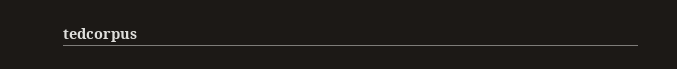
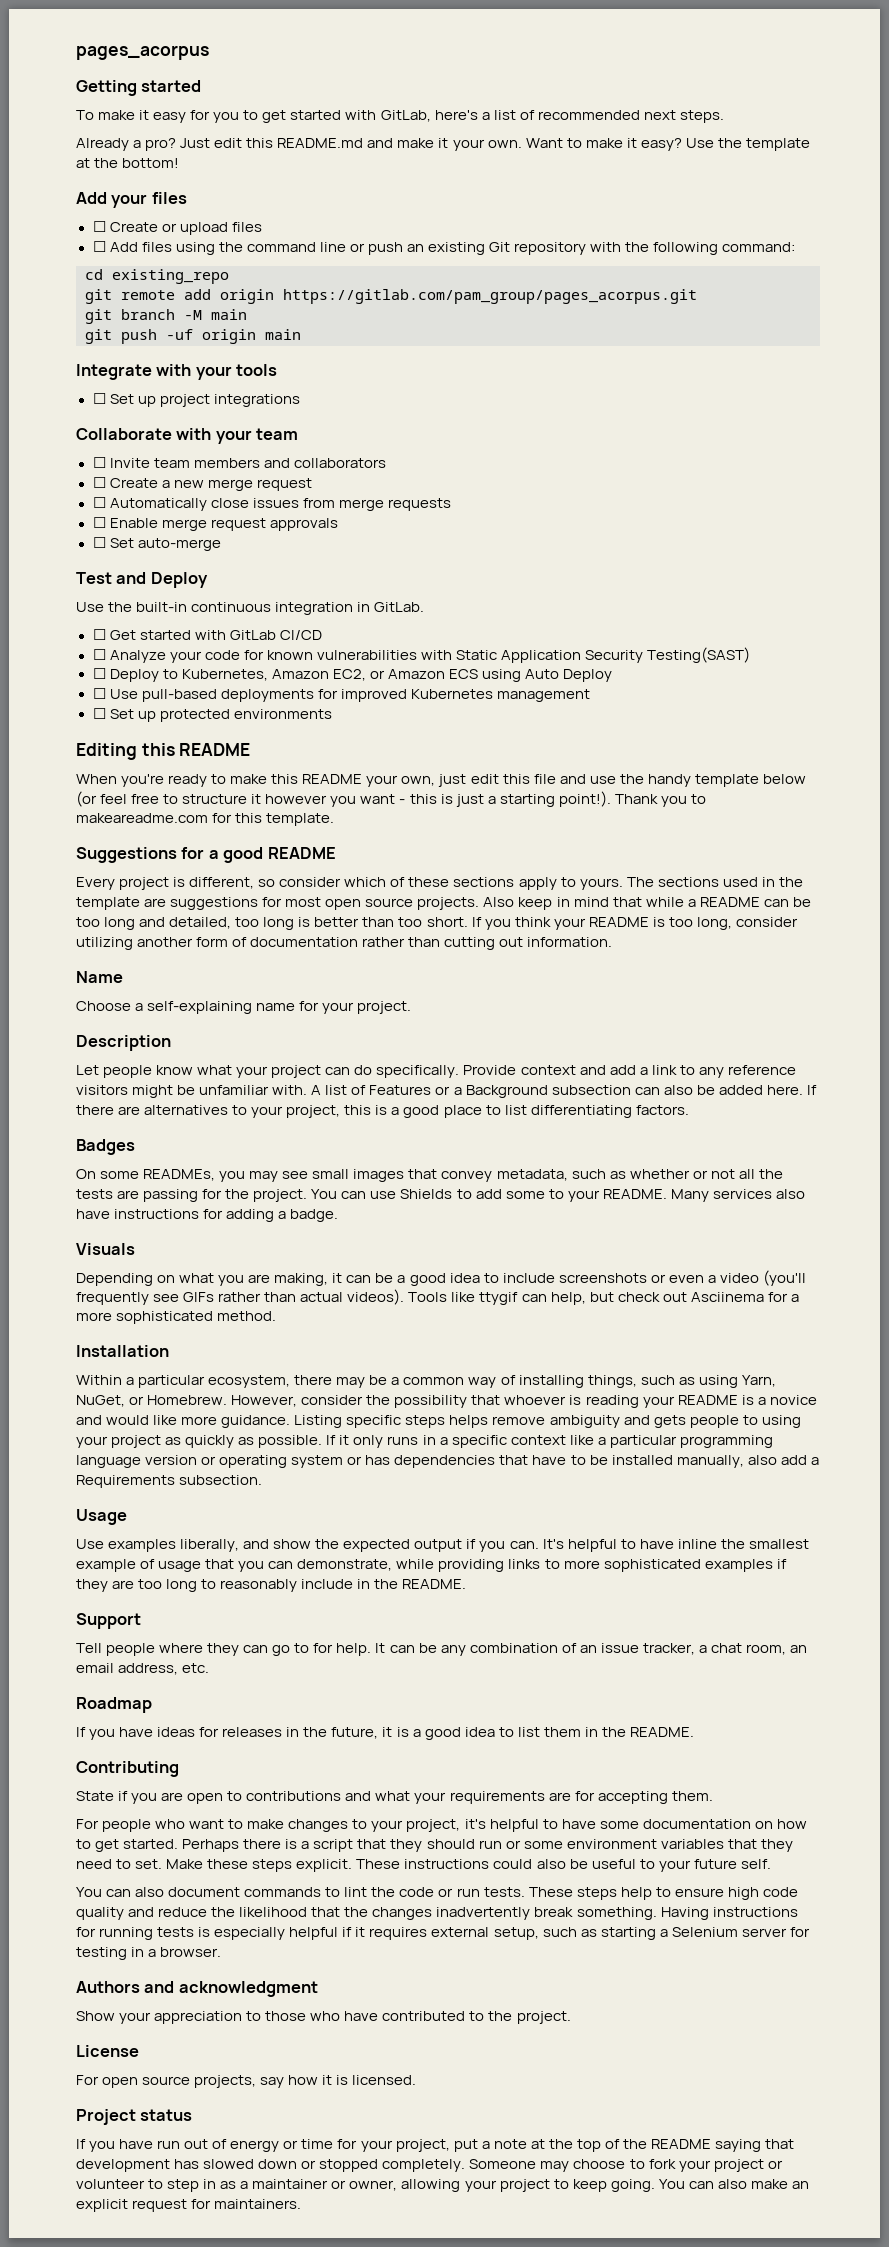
- tedcorpus
+ pages_acorpus
+ Getting started
+ To make it easy for you to get started with GitLab, here's a list of recommended next steps.
+ Already a pro? Just edit this README.md and make it your own. Want to make it easy? Use the template at the bottom!
+ Add your files
+ ☐ Create or upload files
+ ☐ Add files using the command line or push an existing Git repository with the following command:
+ cd existing_repo
+ git remote add origin https://gitlab.com/pam_group/pages_acorpus.git
+ git branch -M main
+ git push -uf origin main
+ Integrate with your tools
+ ☐ Set up project integrations
+ Collaborate with your team
+ ☐ Invite team members and collaborators
+ ☐ Create a new merge request
+ ☐ Automatically close issues from merge requests
+ ☐ Enable merge request approvals
+ ☐ Set auto-merge
+ Test and Deploy
+ Use the built-in continuous integration in GitLab.
+ ☐ Get started with GitLab CI/CD
+ ☐ Analyze your code for known vulnerabilities with Static Application Security Testing(SAST)
+ ☐ Deploy to Kubernetes, Amazon EC2, or Amazon ECS using Auto Deploy
+ ☐ Use pull-based deployments for improved Kubernetes management
+ ☐ Set up protected environments
+ Editing this README
+ When you're ready to make this README your own, just edit this file and use the handy template below (or feel free to structure it however you want - this is just a starting point!). Thank you to makeareadme.com for this template.
+ Suggestions for a good README
+ Every project is different, so consider which of these sections apply to yours. The sections used in the template are suggestions for most open source projects. Also keep in mind that while a README can be too long and detailed, too long is better than too short. If you think your README is too long, consider utilizing another form of documentation rather than cutting out information.
+ Name
+ Choose a self-explaining name for your project.
+ Description
+ Let people know what your project can do specifically. Provide context and add a link to any reference visitors might be unfamiliar with. A list of Features or a Background subsection can also be added here. If there are alternatives to your project, this is a good place to list differentiating factors.
+ Badges
+ On some READMEs, you may see small images that convey metadata, such as whether or not all the tests are passing for the project. You can use Shields to add some to your README. Many services also have instructions for adding a badge.
+ Visuals
+ Depending on what you are making, it can be a good idea to include screenshots or even a video (you'll frequently see GIFs rather than actual videos). Tools like ttygif can help, but check out Asciinema for a more sophisticated method.
+ Installation
+ Within a particular ecosystem, there may be a common way of installing things, such as using Yarn, NuGet, or Homebrew. However, consider the possibility that whoever is reading your README is a novice and would like more guidance. Listing specific steps helps remove ambiguity and gets people to using your project as quickly as possible. If it only runs in a specific context like a particular programming language version or operating system or has dependencies that have to be installed manually, also add a Requirements subsection.
+ Usage
+ Use examples liberally, and show the expected output if you can. It's helpful to have inline the smallest example of usage that you can demonstrate, while providing links to more sophisticated examples if they are too long to reasonably include in the README.
+ Support
+ Tell people where they can go to for help. It can be any combination of an issue tracker, a chat room, an email address, etc.
+ Roadmap
+ If you have ideas for releases in the future, it is a good idea to list them in the README.
+ Contributing
+ State if you are open to contributions and what your requirements are for accepting them.
+ For people who want to make changes to your project, it's helpful to have some documentation on how to get started. Perhaps there is a script that they should run or some environment variables that they need to set. Make these steps explicit. These instructions could also be useful to your future self.
+ You can also document commands to lint the code or run tests. These steps help to ensure high code quality and reduce the likelihood that the changes inadvertently break something. Having instructions for running tests is especially helpful if it requires external setup, such as starting a Selenium server for testing in a browser.
+ Authors and acknowledgment
+ Show your appreciation to those who have contributed to the project.
+ License
+ For open source projects, say how it is licensed.
+ Project status
+ If you have run out of energy or time for your project, put a note at the top of the README saying that development has slowed down or stopped completely. Someone may choose to fork your project or volunteer to step in as a maintainer or owner, allowing your project to keep going. You can also make an explicit request for maintainers.

